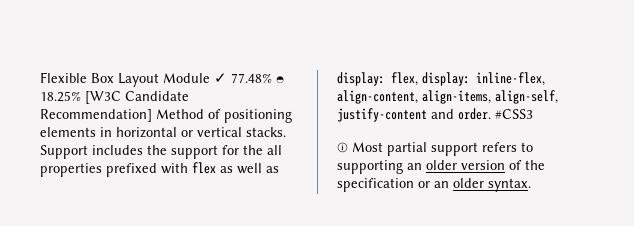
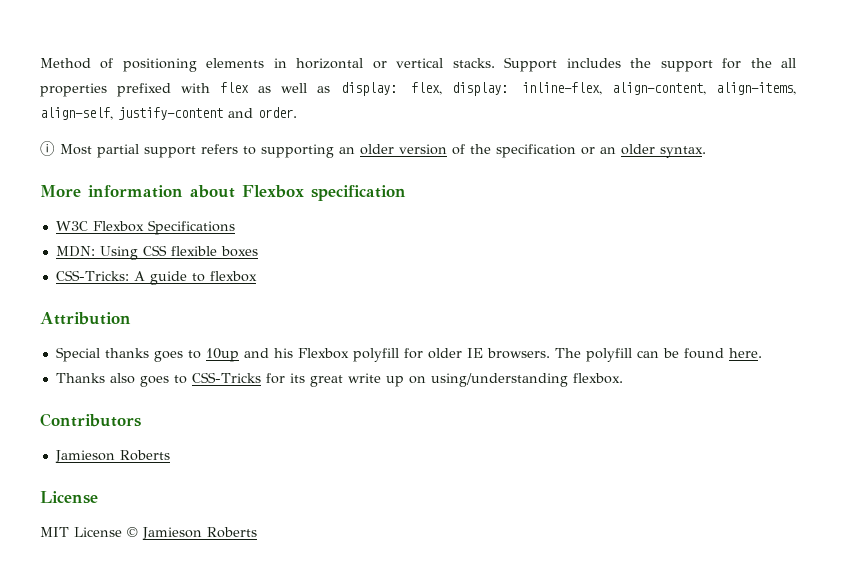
- Flexible Box Layout Module ✓ 77.48% ◒ 18.25% [W3C Candidate Recommendation] Method of positioning elements in horizontal or vertical stacks.
+ Method of positioning elements in horizontal or vertical stacks.
- #CSS3
+ More information about Flexbox specification
+ W3C Flexbox Specifications
+ MDN: Using CSS flexible boxes
+ CSS-Tricks: A guide to flexbox
+ Attribution
+ Special thanks goes to 10up and his Flexbox polyfill for older IE browsers. The polyfill can be found here.
+ Thanks also goes to CSS-Tricks for its great write up on using/understanding flexbox.
+ Contributors
+ Jamieson Roberts
+ License
+ MIT License © Jamieson Roberts

